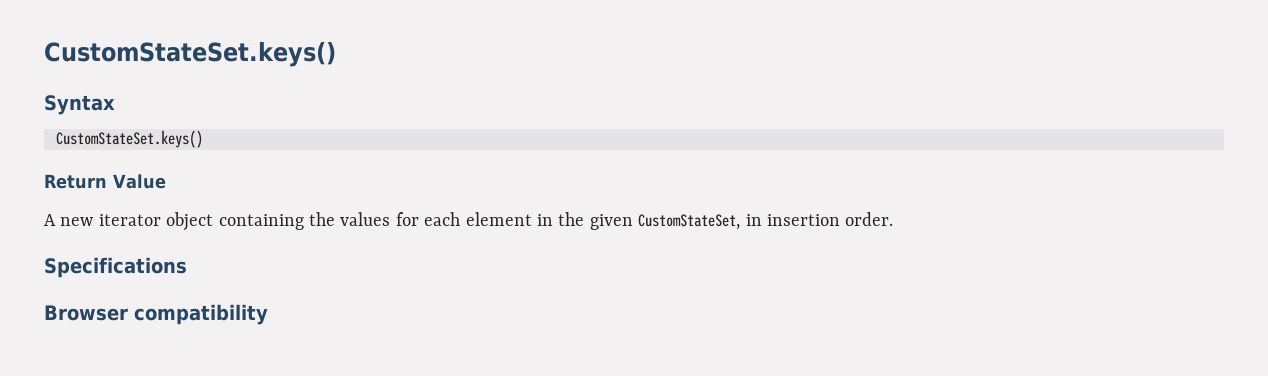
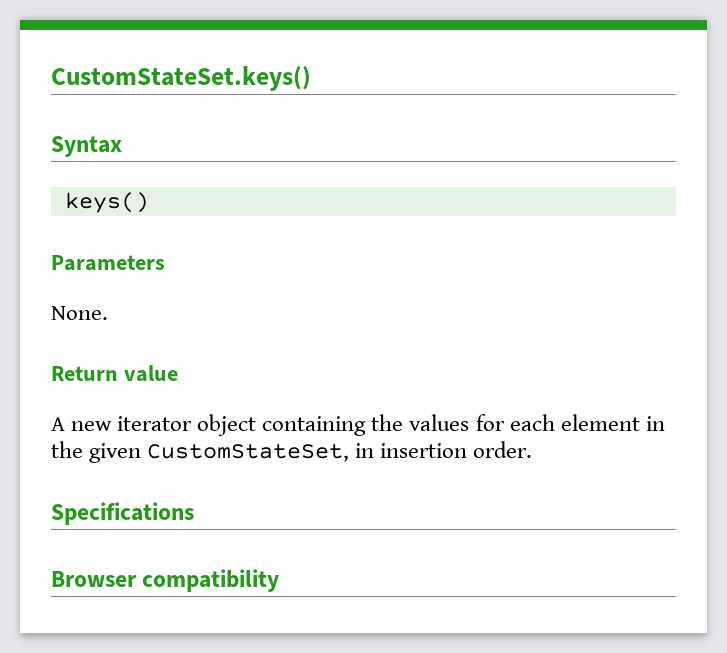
  Syntax
- CustomStateSet.keys()
+ keys()
+ Parameters
+ None.
- Return Value
+ Return value

